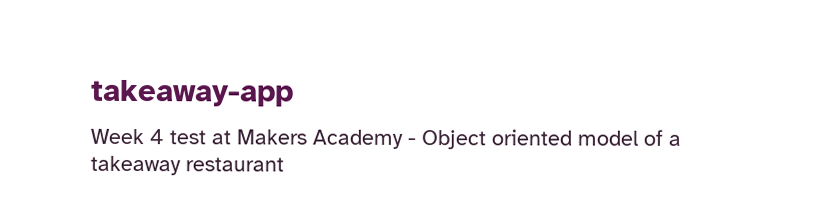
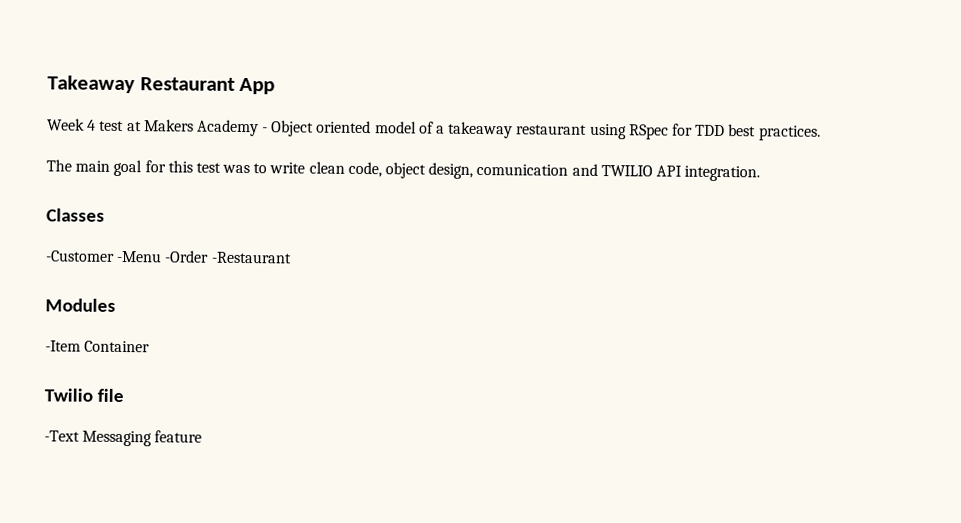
- takeaway-app
+ Takeaway Restaurant App
- Week 4 test at Makers Academy - Object oriented model of a takeaway restaurant
+ Week 4 test at Makers Academy - Object oriented model of a takeaway restaurant using RSpec for TDD best practices.
+ The main goal for this test was to write clean code, object design, comunication and TWILIO API integration.
+ Classes
+ -Customer -Menu -Order -Restaurant
+ Modules
+ -Item Container
+ Twilio file
+ -Text Messaging feature

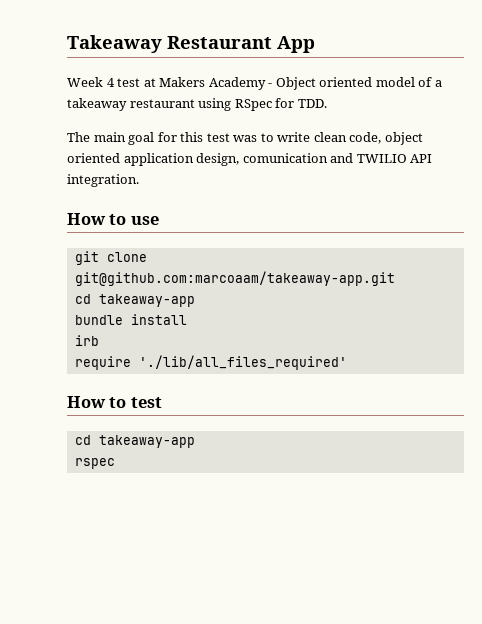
- Week 4 test at Makers Academy - Object oriented model of a takeaway restaurant using RSpec for TDD best practices.
+ Week 4 test at Makers Academy - Object oriented model of a takeaway restaurant using RSpec for TDD.
- The main goal for this test was to write clean code, object design, comunication and TWILIO API integration.
+ The main goal for this test was to write clean code, object oriented application design, comunication and TWILIO API integration.
- Classes
- -Customer -Menu -Order -Restaurant
- Modules
- -Item Container
- Twilio file
- -Text Messaging feature
+ How to use
+ git clone git@github.com:marcoaam/takeaway-app.git
+ cd takeaway-app
+ bundle install
+ irb
+ require './lib/all_files_required'
+ How to test
+ cd takeaway-app
+ rspec

